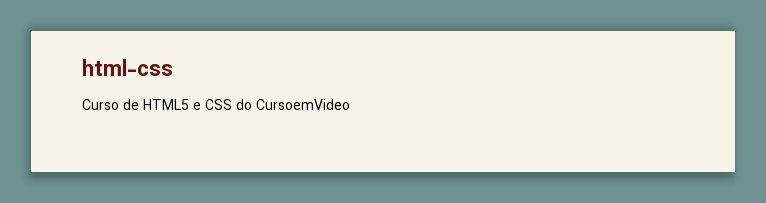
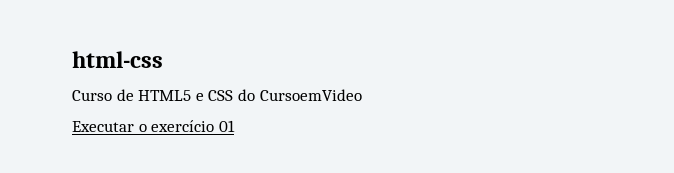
+ Executar o exercício 01

